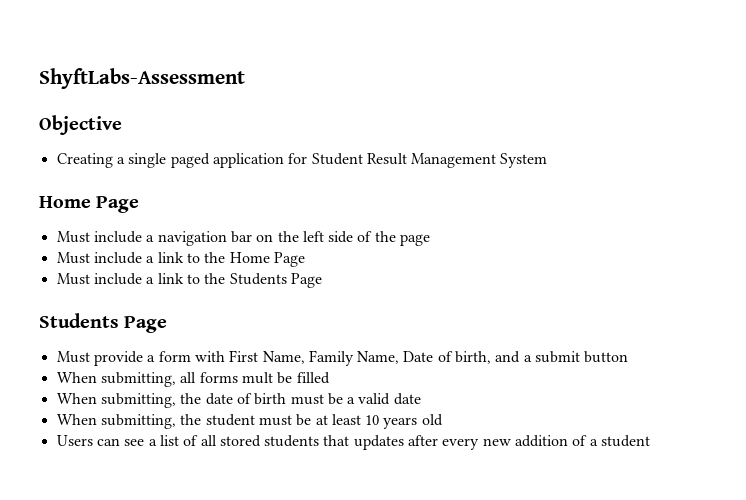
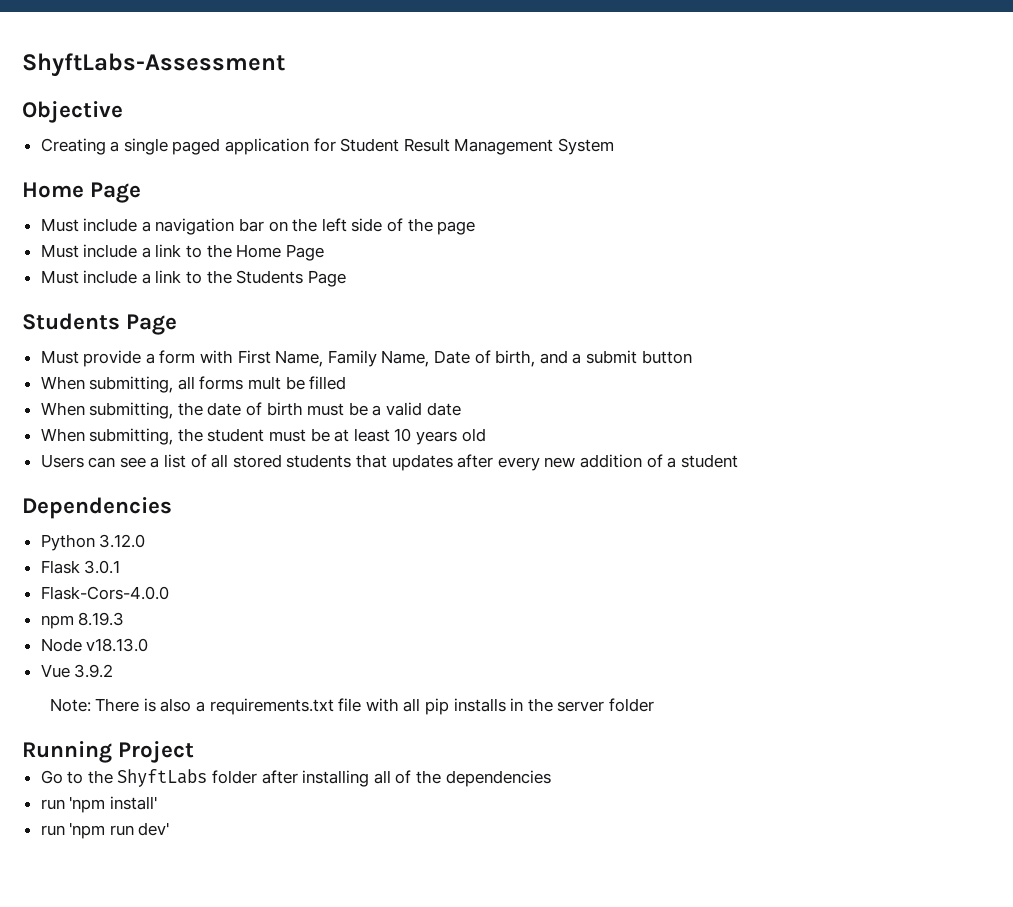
+ Dependencies
+ Python 3.12.0
+ Flask 3.0.1
+ Flask-Cors-4.0.0
+ npm 8.19.3
+ Node v18.13.0
+ Vue 3.9.2
+ Note: There is also a requirements.txt file with all pip installs in the server folder
+ Running Project
+ Go to the ShyftLabs folder after installing all of the dependencies
+ run 'npm install'
+ run 'npm run dev'

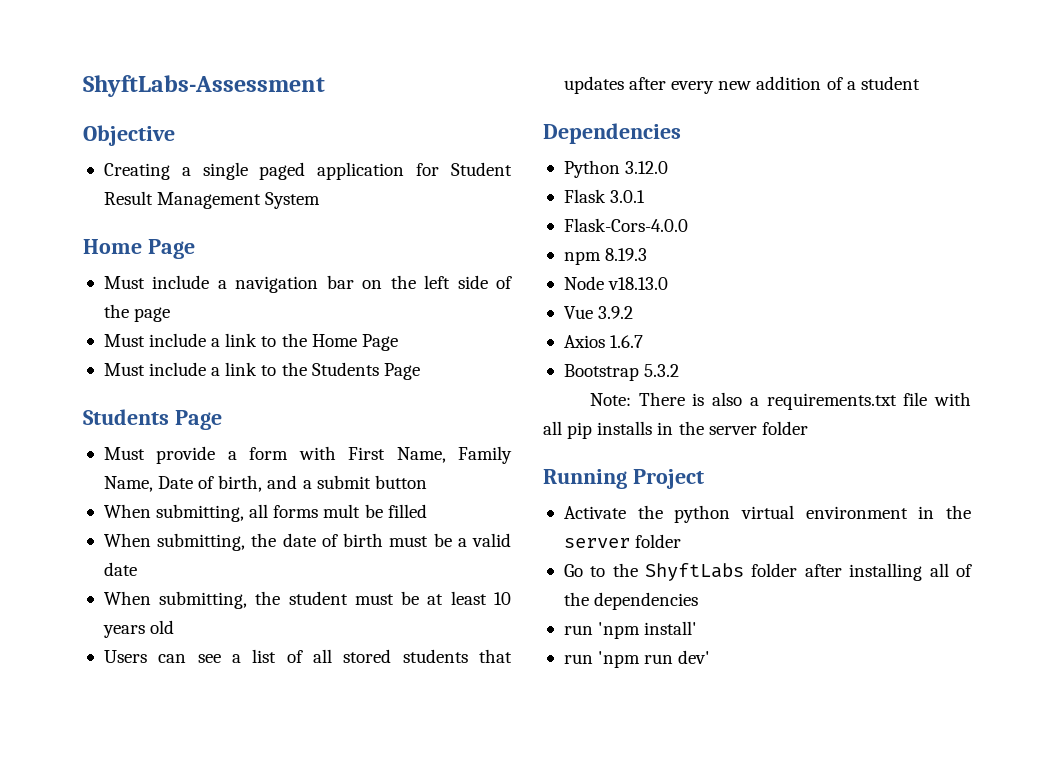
+ Axios 1.6.7
+ Bootstrap 5.3.2
+ Activate the python virtual environment in the server folder

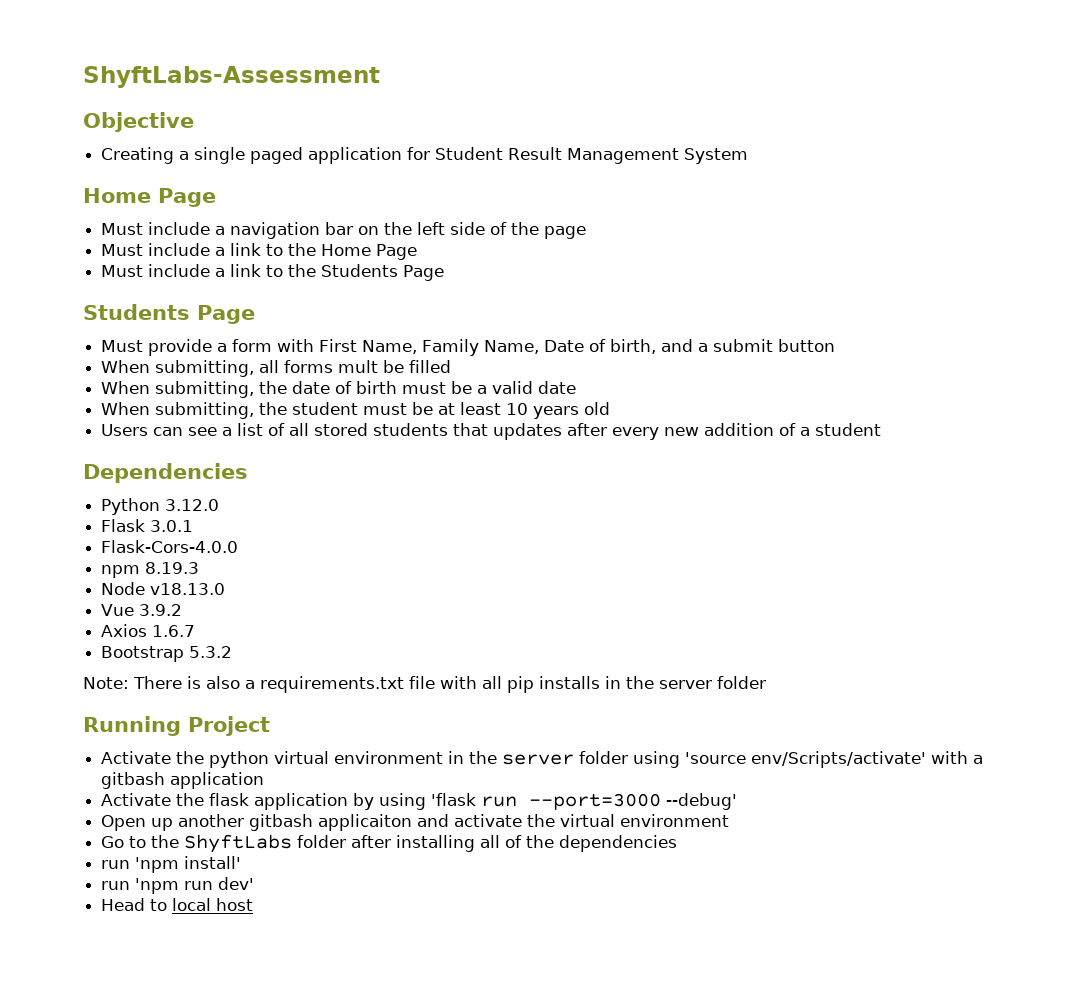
- Activate the python virtual environment in the server folder
+ Activate the python virtual environment in the server folder using 'source env/Scripts/activate' with a gitbash application
+ Activate the flask application by using 'flask run --port=3000 --debug'
+ Open up another gitbash applicaiton and activate the virtual environment
+ Head to local host

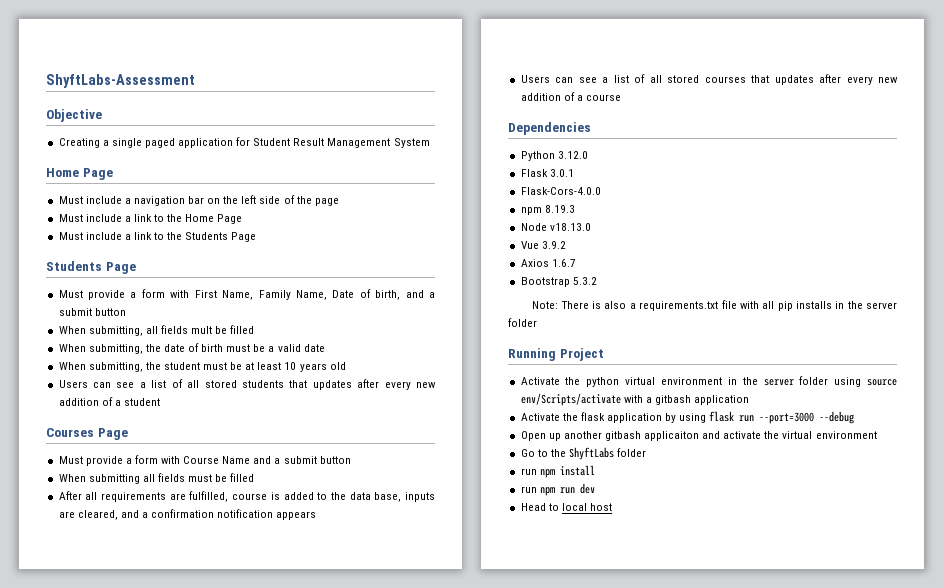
- When submitting, all forms mult be filled
+ When submitting, all fields mult be filled
+ Courses Page
+ Must provide a form with Course Name and a submit button
+ When submitting all fields must be filled
+ After all requirements are fulfilled, course is added to the data base, inputs are cleared, and a confirmation notification appears
+ Users can see a list of all stored courses that updates after every new addition of a course
- Activate the python virtual environment in the server folder using 'source env/Scripts/activate' with a gitbash application
+ Activate the python virtual environment in the server folder using source env/Scripts/activate with a gitbash application
- Activate the flask application by using 'flask run --port=3000 --debug'
+ Activate the flask application by using flask run --port=3000 --debug
- Go to the ShyftLabs folder after installing all of the dependencies
- run 'npm install'
- run 'npm run dev'
+ Go to the ShyftLabs folder
+ run npm install
+ run npm run dev

